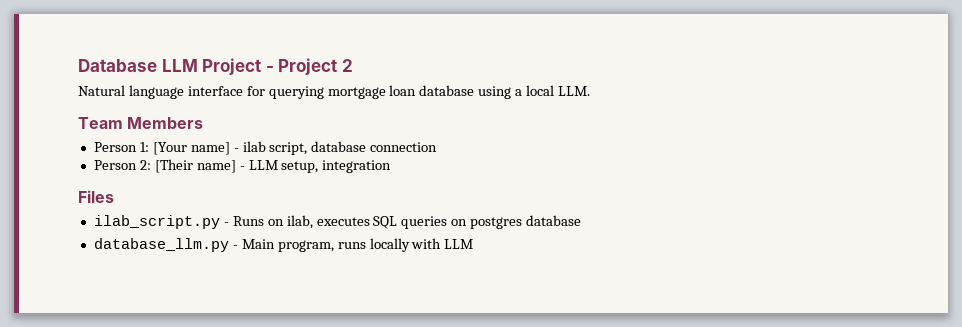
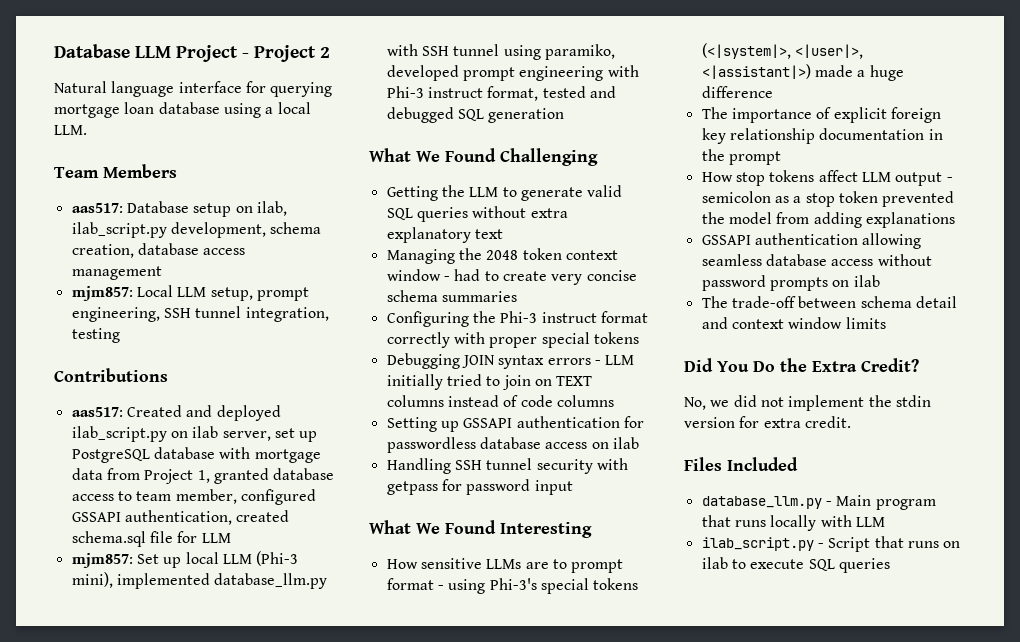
- Person 1: [Your name] - ilab script, database connection
- Person 2: [Their name] - LLM setup, integration
- Files
- ilab_script.py - Runs on ilab, executes SQL queries on postgres database
+ aas517: Database setup on ilab, ilab_script.py development, schema creation, database access management
+ mjm857: Local LLM setup, prompt engineering, SSH tunnel integration, testing
+ Contributions
+ aas517: Created and deployed ilab_script.py on ilab server, set up PostgreSQL database with mortgage data from Project 1, granted database access to team member, configured GSSAPI authentication, created schema.sql file for LLM
+ mjm857: Set up local LLM (Phi-3 mini), implemented database_llm.py with SSH tunnel using paramiko, developed prompt engineering with Phi-3 instruct format, tested and debugged SQL generation
+ What We Found Challenging
+ Getting the LLM to generate valid SQL queries without extra explanatory text
+ Managing the 2048 token context window - had to create very concise schema summaries
+ Configuring the Phi-3 instruct format correctly with proper special tokens
+ Debugging JOIN syntax errors - LLM initially tried to join on TEXT columns instead of code columns
+ Setting up GSSAPI authentication for passwordless database access on ilab
+ Handling SSH tunnel security with getpass for password input
+ What We Found Interesting
+ How sensitive LLMs are to prompt format - using Phi-3's special tokens (<|system|>, <|user|>, <|assistant|>) made a huge difference
+ The importance of explicit foreign key relationship documentation in the prompt
+ How stop tokens affect LLM output - semicolon as a stop token prevented the model from adding explanations
+ GSSAPI authentication allowing seamless database access without password prompts on ilab
+ The trade-off between schema detail and context window limits
+ Did You Do the Extra Credit?
+ No, we did not implement the stdin version for extra credit.
+ Files Included
- database_llm.py - Main program, runs locally with LLM
+ database_llm.py - Main program that runs locally with LLM
+ ilab_script.py - Script that runs on ilab to execute SQL queries

